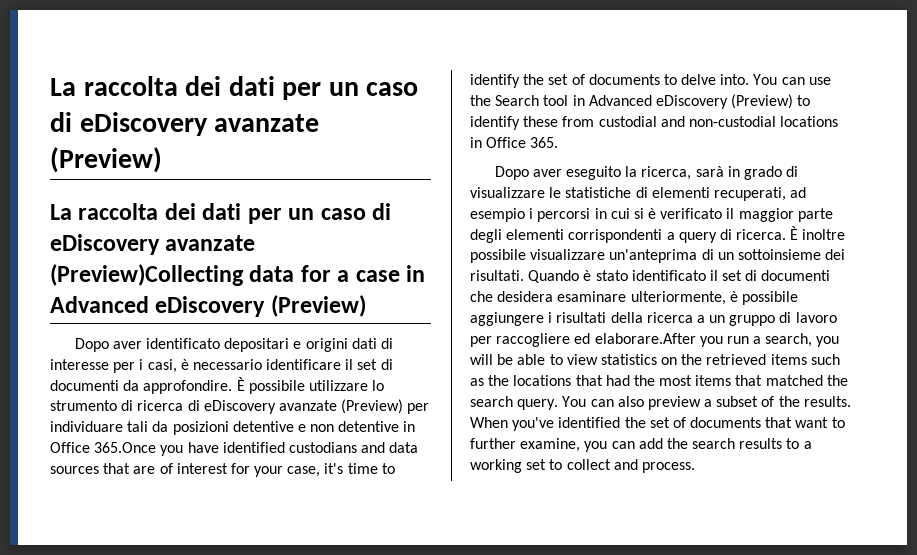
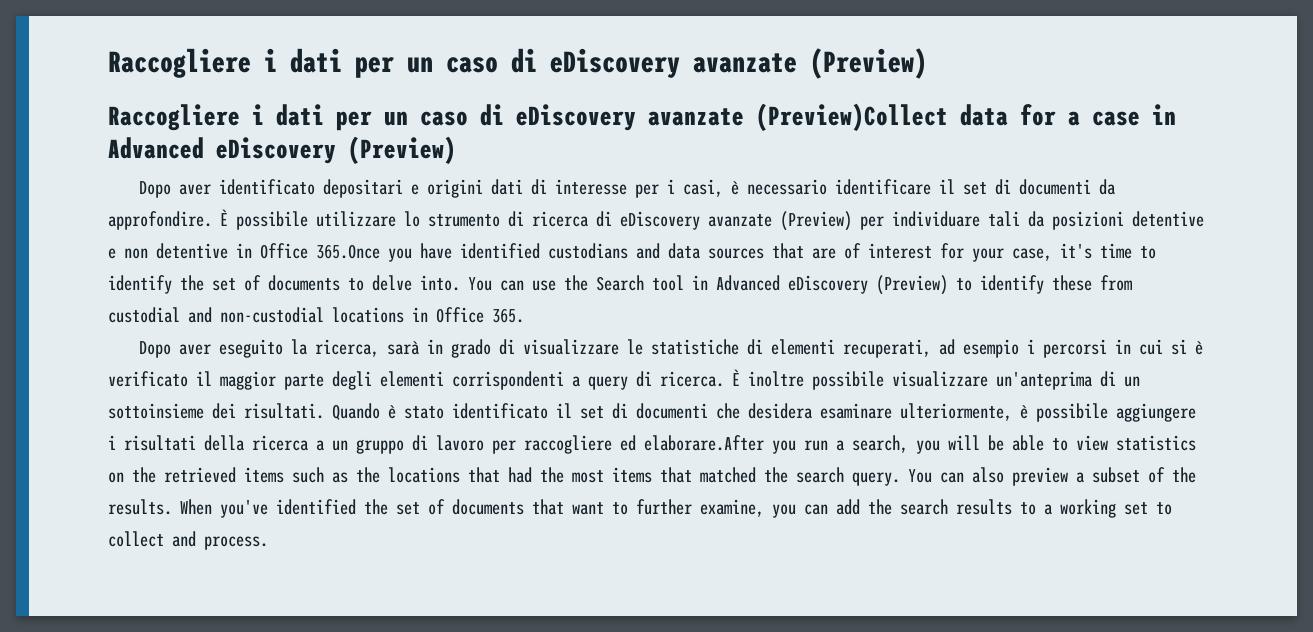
- La raccolta dei dati per un caso di eDiscovery avanzate (Preview)
+ Raccogliere i dati per un caso di eDiscovery avanzate (Preview)
- La raccolta dei dati per un caso di eDiscovery avanzate (Preview)Collecting data for a case in Advanced eDiscovery (Preview)
+ Raccogliere i dati per un caso di eDiscovery avanzate (Preview)Collect data for a case in Advanced eDiscovery (Preview)

